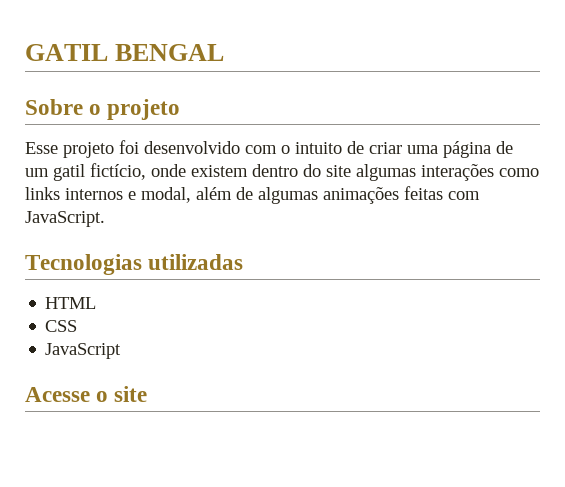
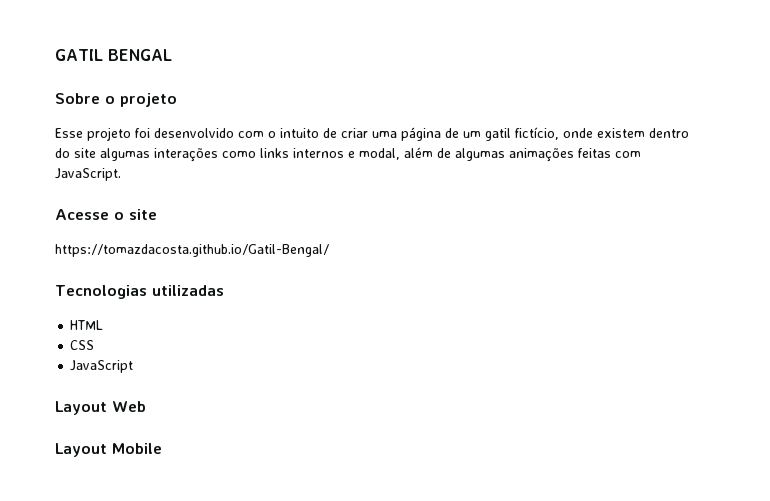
+ Acesse o site
+ https://tomazdacosta.github.io/Gatil-Bengal/
- Acesse o site
+ Layout Web
+ Layout Mobile

